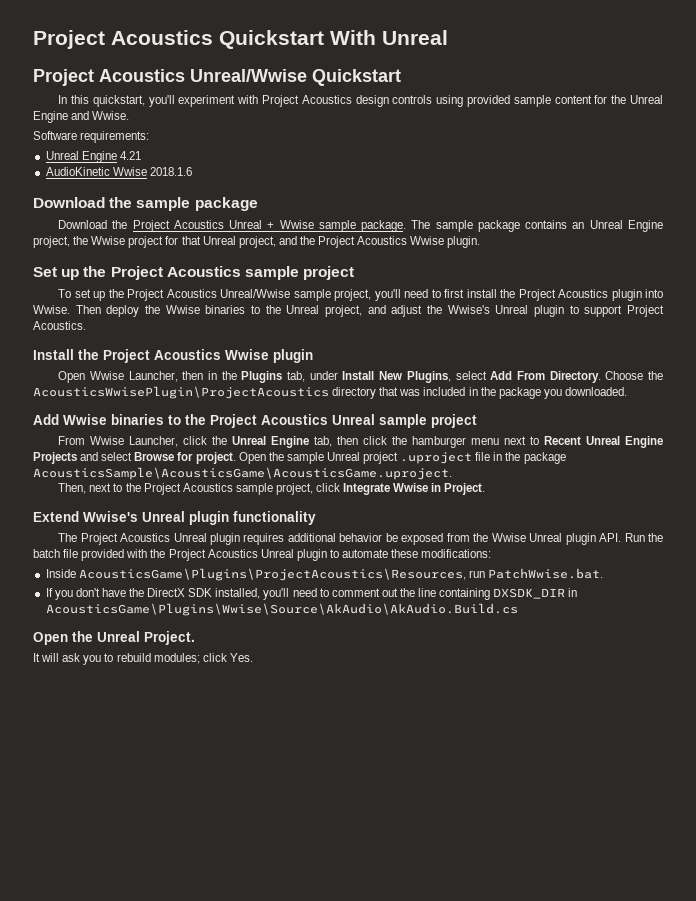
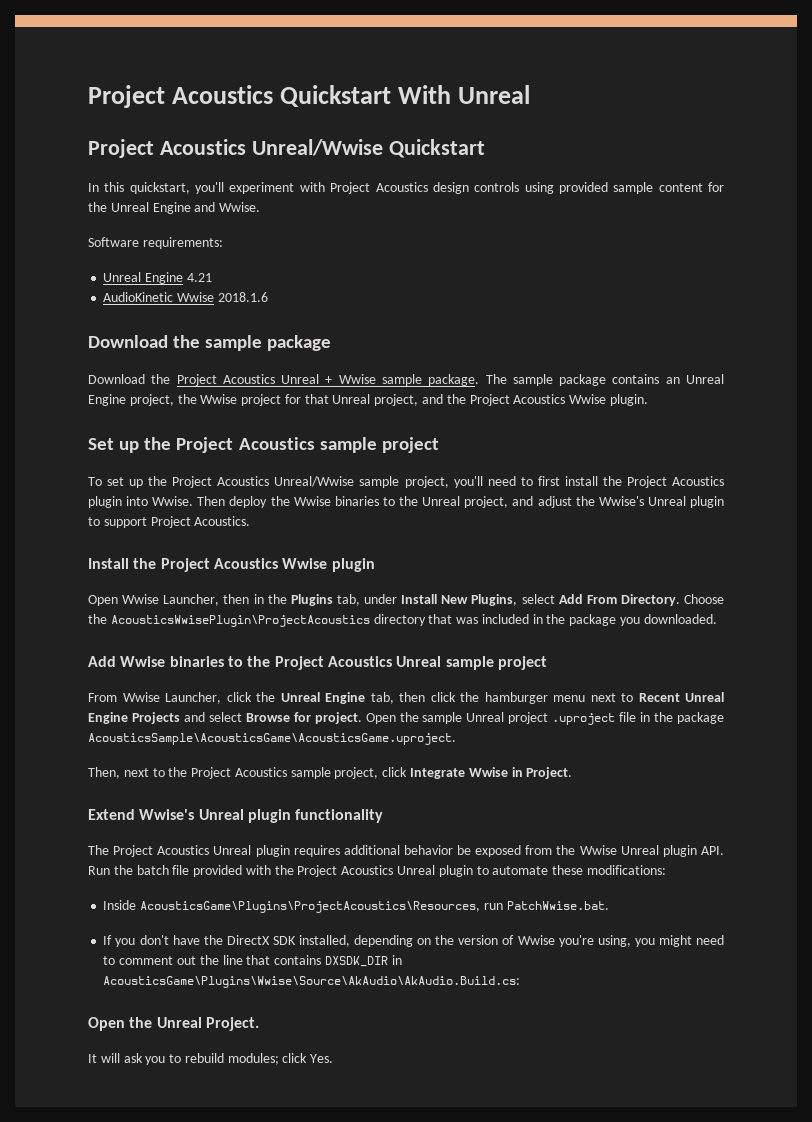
- If you don't have the DirectX SDK installed, you'll need to comment out the line containing DXSDK_DIR in AcousticsGame\Plugins\Wwise\Source\AkAudio\AkAudio.Build.cs
+ If you don't have the DirectX SDK installed, depending on the version of Wwise you're using, you might need to comment out the line that contains DXSDK_DIR in AcousticsGame\Plugins\Wwise\Source\AkAudio\AkAudio.Build.cs:

